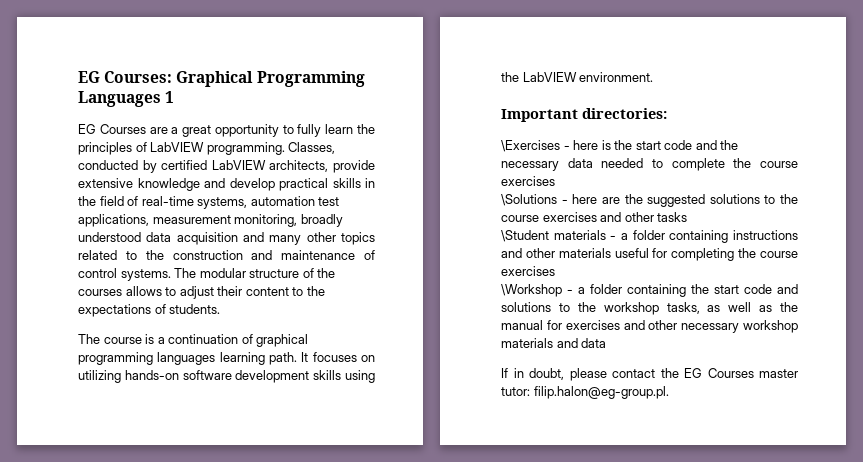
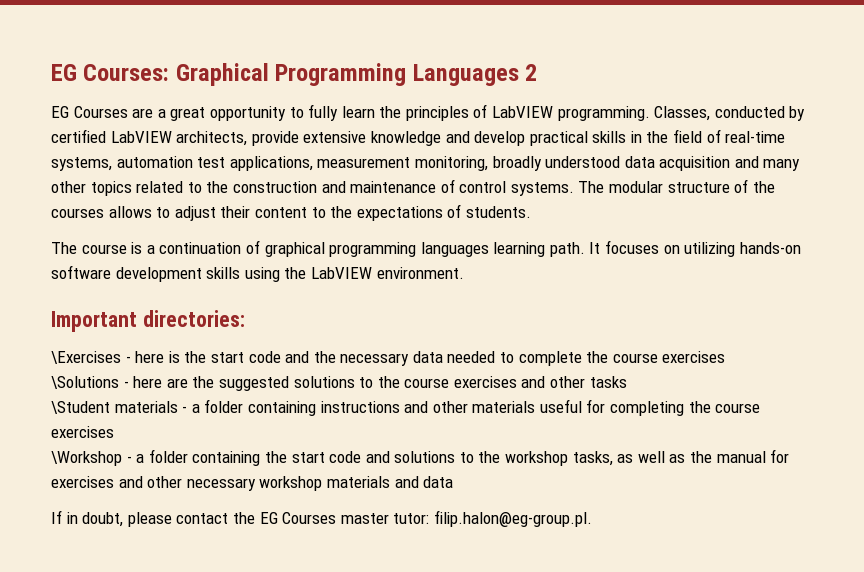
- EG Courses: Graphical Programming Languages 1
+ EG Courses: Graphical Programming Languages 2

